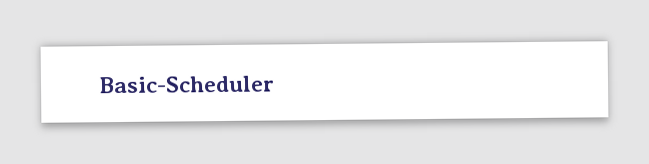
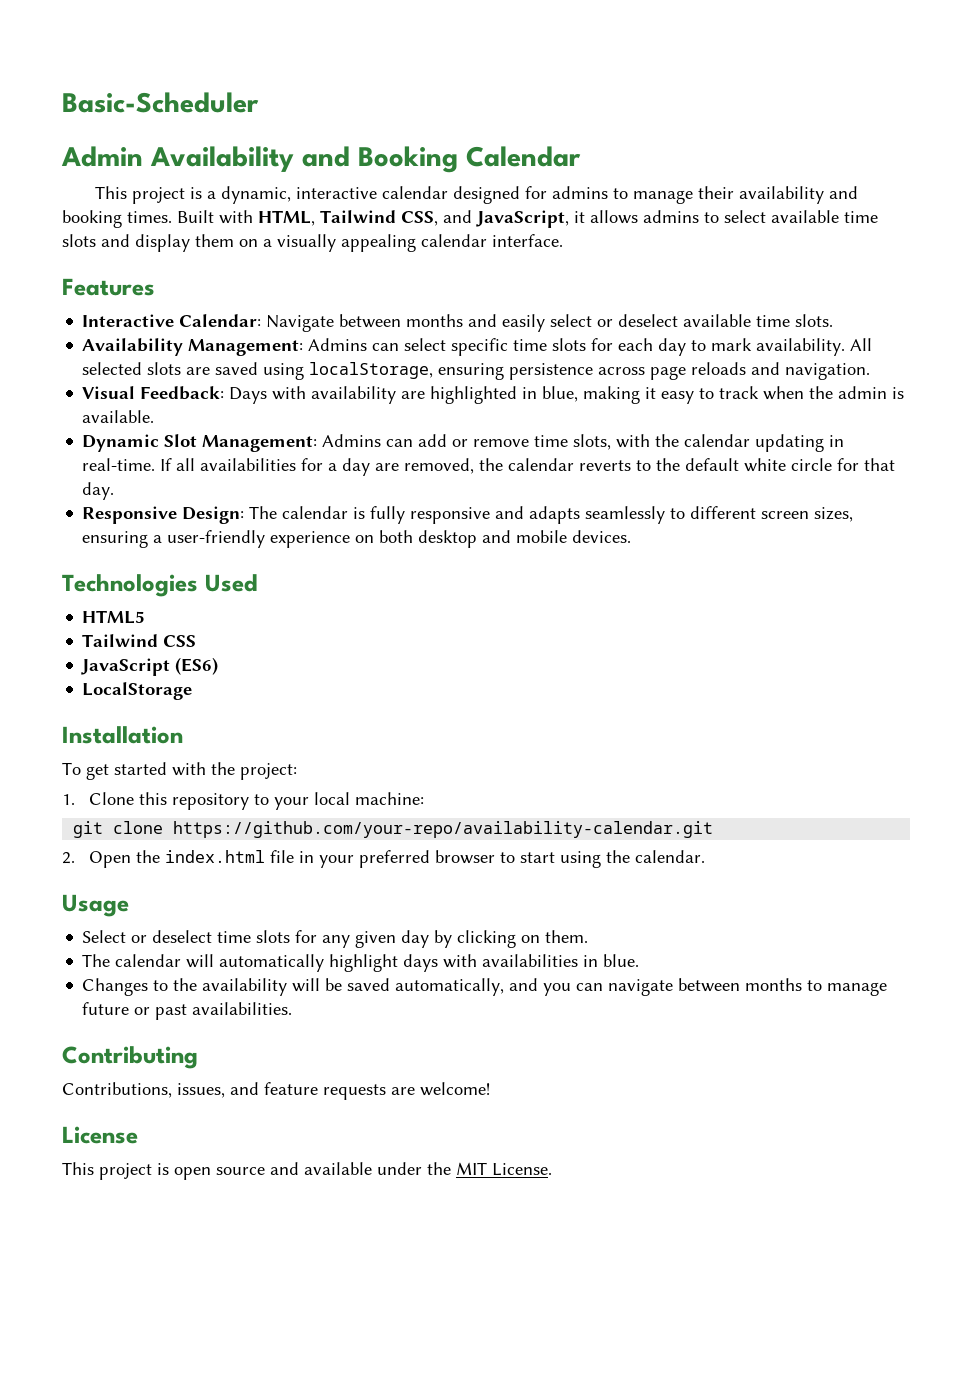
+ Admin Availability and Booking Calendar
+ This project is a dynamic, interactive calendar designed for admins to manage their availability and booking times. Built with HTML, Tailwind CSS, and JavaScript, it allows admins to select available time slots and display them on a visually appealing calendar interface.
+ Features
+ Interactive Calendar: Navigate between months and easily select or deselect available time slots.
+ Availability Management: Admins can select specific time slots for each day to mark availability. All selected slots are saved using localStorage, ensuring persistence across page reloads and navigation.
+ Visual Feedback: Days with availability are highlighted in blue, making it easy to track when the admin is available.
+ Dynamic Slot Management: Admins can add or remove time slots, with the calendar updating in real-time. If all availabilities for a day are removed, the calendar reverts to the default white circle for that day.
+ Responsive Design: The calendar is fully responsive and adapts seamlessly to different screen sizes, ensuring a user-friendly experience on both desktop and mobile devices.
+ Technologies Used
+ HTML5
+ Tailwind CSS
+ JavaScript (ES6)
+ LocalStorage
+ Installation
+ To get started with the project:
+ 1. Clone this repository to your local machine:
+ git clone https://github.com/your-repo/availability-calendar.git
+ 2. Open the index.html file in your preferred browser to start using the calendar.
+ Usage
+ Select or deselect time slots for any given day by clicking on them.
+ The calendar will automatically highlight days with availabilities in blue.
+ Changes to the availability will be saved automatically, and you can navigate between months to manage future or past availabilities.
+ Contributing
+ Contributions, issues, and feature requests are welcome!
+ License
+ This project is open source and available under the MIT License.

